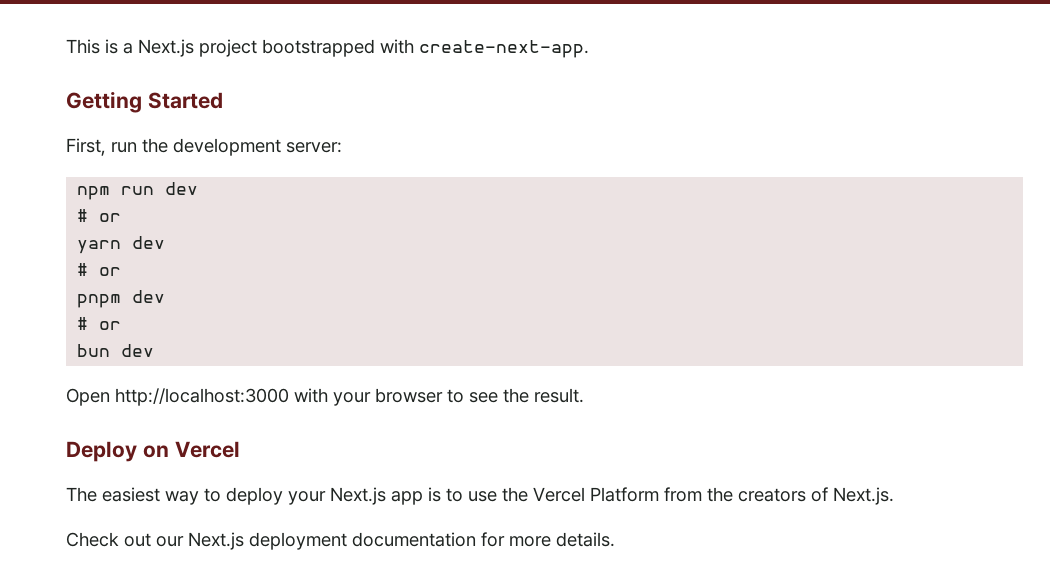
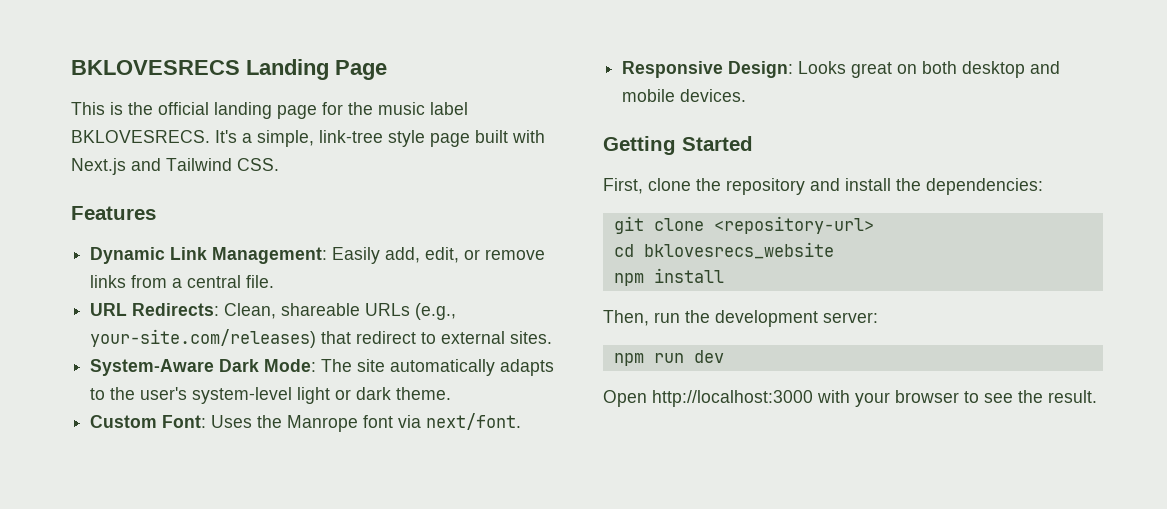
- This is a Next.js project bootstrapped with create-next-app.
+ BKLOVESRECS Landing Page
+ This is the official landing page for the music label BKLOVESRECS. It's a simple, link-tree style page built with Next.js and Tailwind CSS.
+ Features
+ Dynamic Link Management: Easily add, edit, or remove links from a central file.
+ URL Redirects: Clean, shareable URLs (e.g., your-site.com/releases) that redirect to external sites.
+ System-Aware Dark Mode: The site automatically adapts to the user's system-level light or dark theme.
+ Custom Font: Uses the Manrope font via next/font.
+ Responsive Design: Looks great on both desktop and mobile devices.
  Getting Started
- First, run the development server:
+ First, clone the repository and install the dependencies:
+ git clone <repository-url>
+ cd bklovesrecs_website
+ npm install
+ Then, run the development server:
  npm run dev
- # or
- yarn dev
- # or
- pnpm dev
- # or
- bun dev
- Deploy on Vercel
- The easiest way to deploy your Next.js app is to use the Vercel Platform from the creators of Next.js.
- Check out our Next.js deployment documentation for more details.

